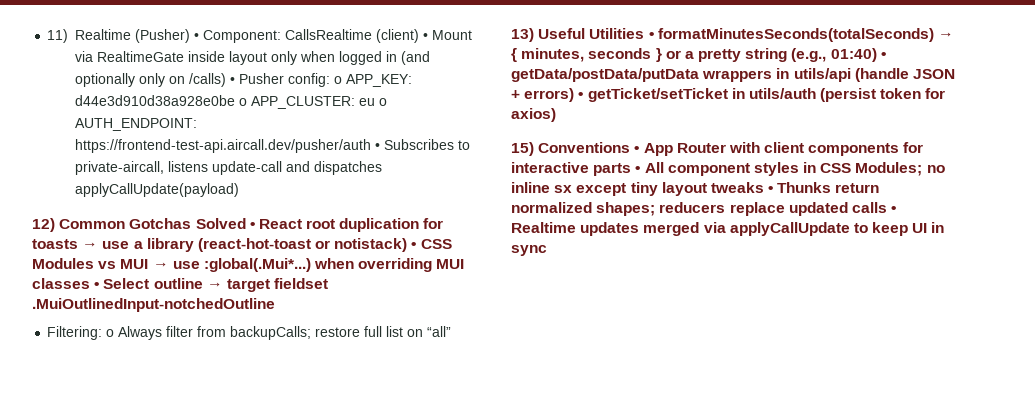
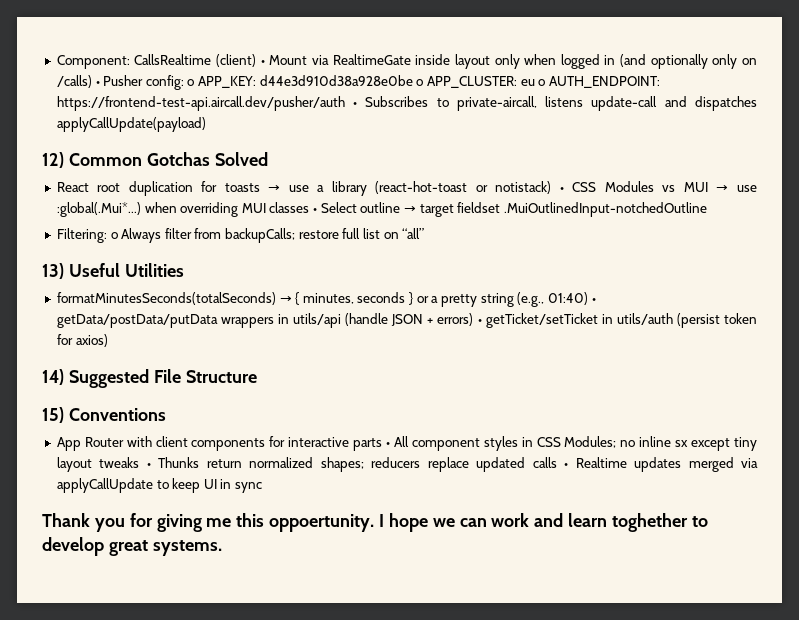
- 11) Realtime (Pusher) • Component: CallsRealtime (client) • Mount via RealtimeGate inside layout only when logged in (and optionally only on /calls) • Pusher config: o APP_KEY: d44e3d910d38a928e0be o APP_CLUSTER: eu o AUTH_ENDPOINT: https://frontend-test-api.aircall.dev/pusher/auth • Subscribes to private-aircall, listens update-call and dispatches applyCallUpdate(payload)
+ Component: CallsRealtime (client) • Mount via RealtimeGate inside layout only when logged in (and optionally only on /calls) • Pusher config: o APP_KEY: d44e3d910d38a928e0be o APP_CLUSTER: eu o AUTH_ENDPOINT: https://frontend-test-api.aircall.dev/pusher/auth • Subscribes to private-aircall, listens update-call and dispatches applyCallUpdate(payload)
- 12) Common Gotchas Solved • React root duplication for toasts → use a library (react-hot-toast or notistack) • CSS Modules vs MUI → use :global(.Mui*...) when overriding MUI classes • Select outline → target fieldset .MuiOutlinedInput-notchedOutline
+ 12) Common Gotchas Solved
+ React root duplication for toasts → use a library (react-hot-toast or notistack) • CSS Modules vs MUI → use :global(.Mui*...) when overriding MUI classes • Select outline → target fieldset .MuiOutlinedInput-notchedOutline
- 13) Useful Utilities • formatMinutesSeconds(totalSeconds) → { minutes, seconds } or a pretty string (e.g., 01:40) • getData/postData/putData wrappers in utils/api (handle JSON + errors) • getTicket/setTicket in utils/auth (persist token for axios)
+ 13) Useful Utilities
+ formatMinutesSeconds(totalSeconds) → { minutes, seconds } or a pretty string (e.g., 01:40) • getData/postData/putData wrappers in utils/api (handle JSON + errors) • getTicket/setTicket in utils/auth (persist token for axios)
+ 14) Suggested File Structure
- 15) Conventions • App Router with client components for interactive parts • All component styles in CSS Modules; no inline sx except tiny layout tweaks • Thunks return normalized shapes; reducers replace updated calls • Realtime updates merged via applyCallUpdate to keep UI in sync
+ 15) Conventions
+ App Router with client components for interactive parts • All component styles in CSS Modules; no inline sx except tiny layout tweaks • Thunks return normalized shapes; reducers replace updated calls • Realtime updates merged via applyCallUpdate to keep UI in sync
+ Thank you for giving me this oppoertunity. I hope we can work and learn toghether to develop great systems.

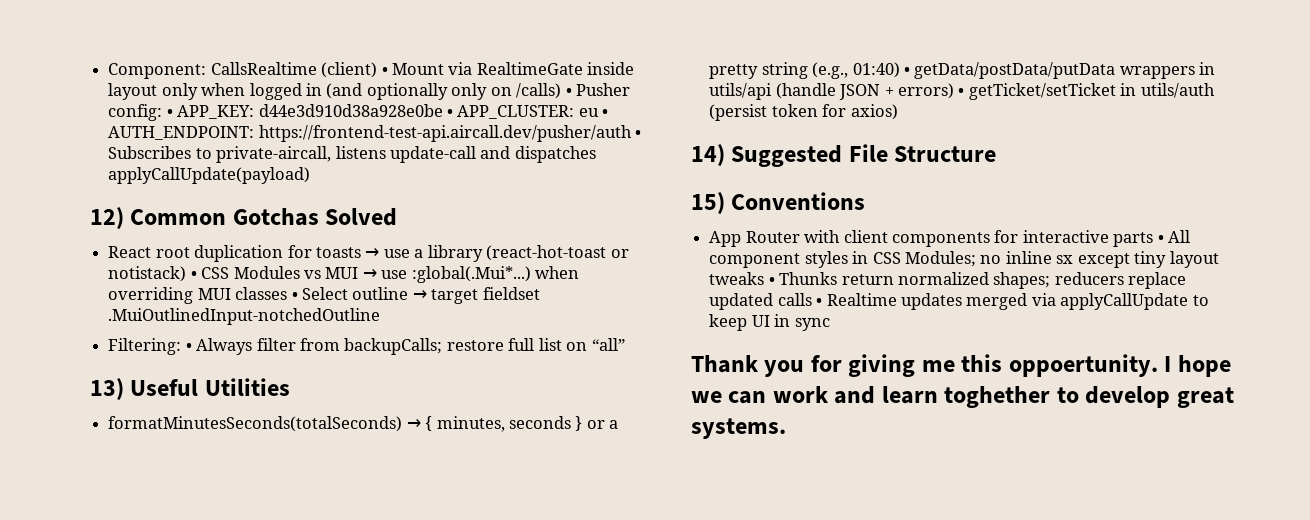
- Component: CallsRealtime (client) • Mount via RealtimeGate inside layout only when logged in (and optionally only on /calls) • Pusher config: o APP_KEY: d44e3d910d38a928e0be o APP_CLUSTER: eu o AUTH_ENDPOINT: https://frontend-test-api.aircall.dev/pusher/auth • Subscribes to private-aircall, listens update-call and dispatches applyCallUpdate(payload)
+ Component: CallsRealtime (client) • Mount via RealtimeGate inside layout only when logged in (and optionally only on /calls) • Pusher config: • APP_KEY: d44e3d910d38a928e0be • APP_CLUSTER: eu • AUTH_ENDPOINT: https://frontend-test-api.aircall.dev/pusher/auth • Subscribes to private-aircall, listens update-call and dispatches applyCallUpdate(payload)
- Filtering: o Always filter from backupCalls; restore full list on “all”
+ Filtering: • Always filter from backupCalls; restore full list on “all”

